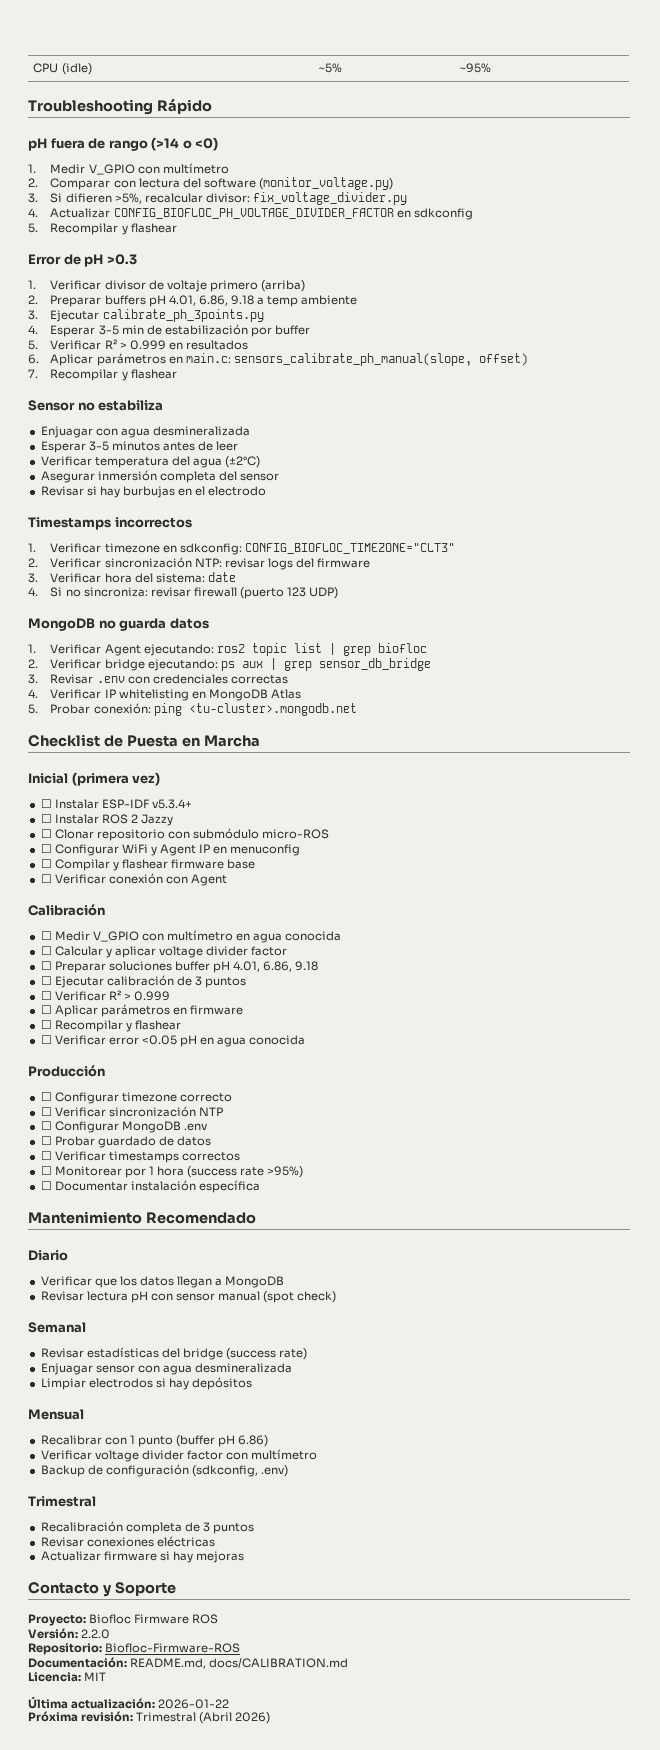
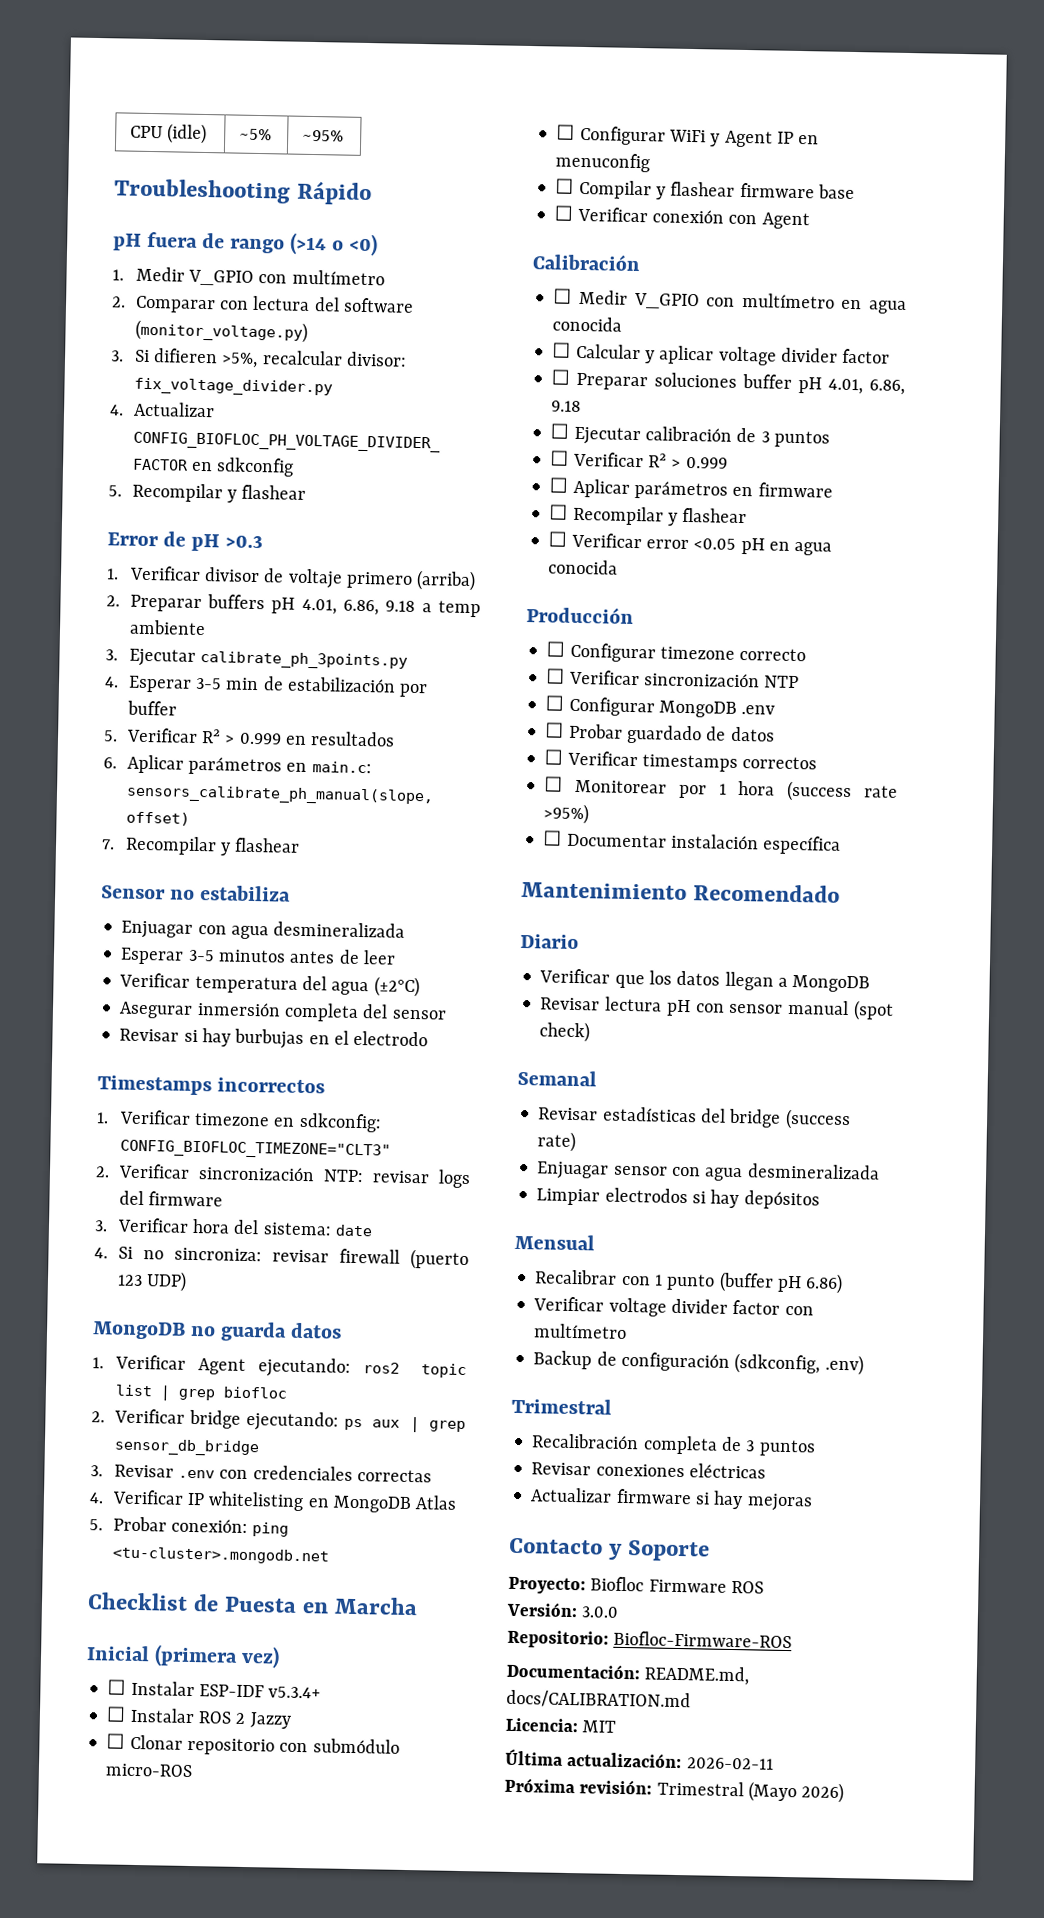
- Versión: 2.2.0
+ Versión: 3.0.0
- Última actualización: 2026-01-22
+ Última actualización: 2026-02-11
- Próxima revisión: Trimestral (Abril 2026)
+ Próxima revisión: Trimestral (Mayo 2026)

